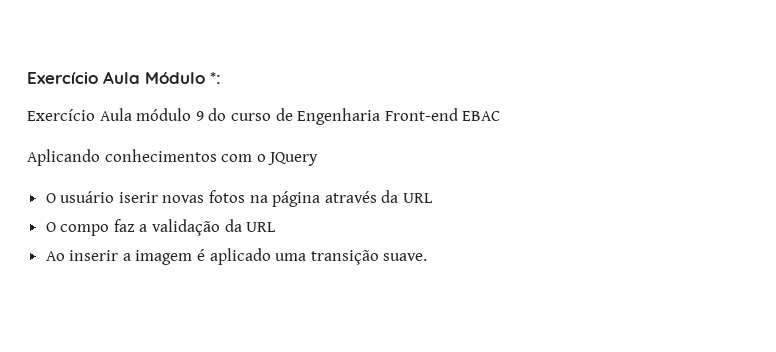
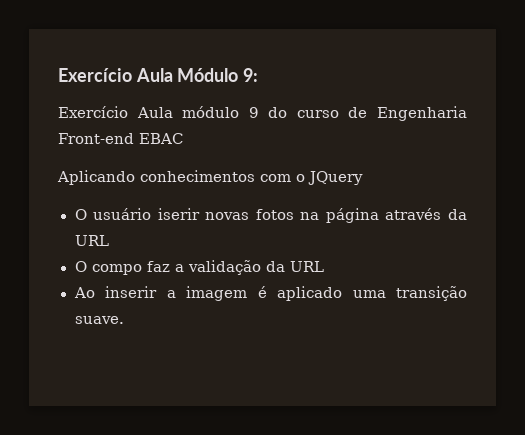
- Exercício Aula Módulo *:
+ Exercício Aula Módulo 9:

